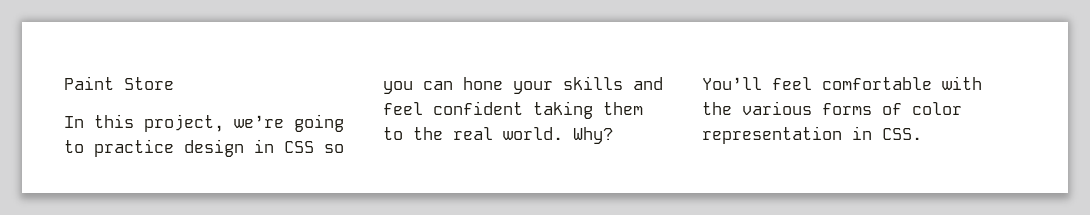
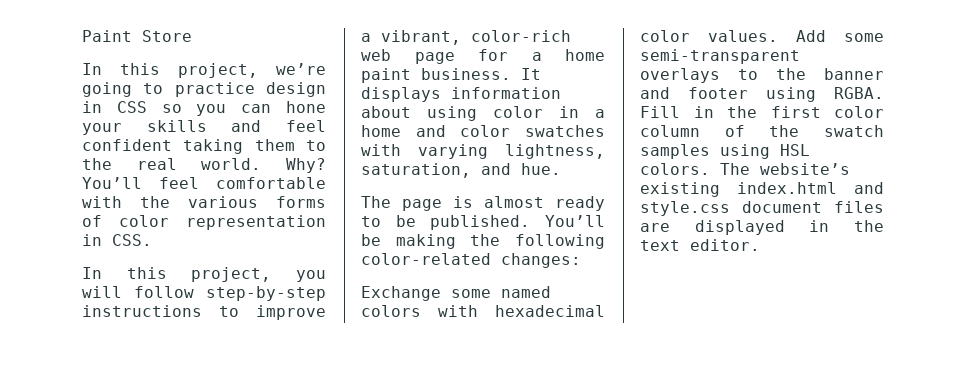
+ In this project, you will follow step-by-step instructions to improve a vibrant, color-rich web page for a home paint business. It displays information about using color in a home and color swatches with varying lightness, saturation, and hue.
+ The page is almost ready to be published. You’ll be making the following color-related changes:
+ Exchange some named colors with hexadecimal color values. Add some semi-transparent overlays to the banner and footer using RGBA. Fill in the first color column of the swatch samples using HSL colors. The website’s existing index.html and style.css document files are displayed in the text editor.

